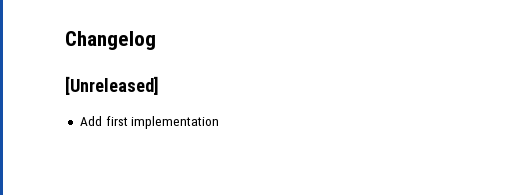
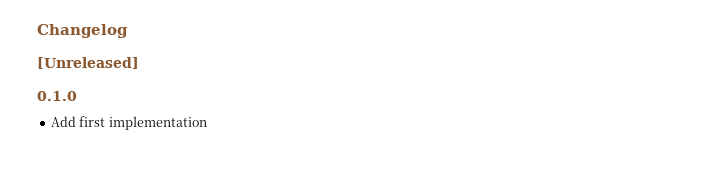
+ 0.1.0

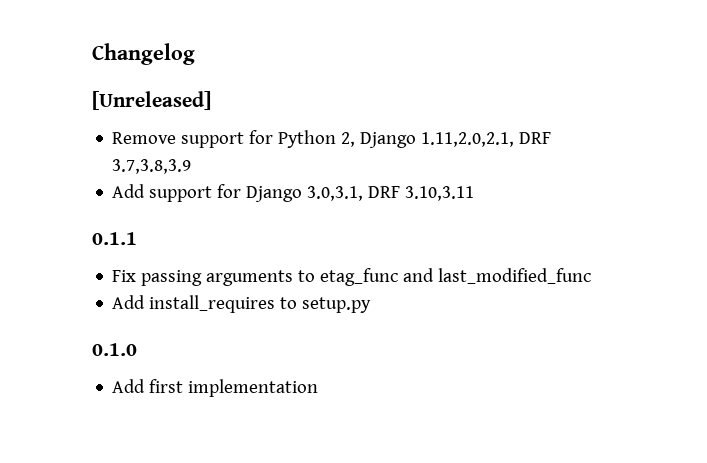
+ Remove support for Python 2, Django 1.11,2.0,2.1, DRF 3.7,3.8,3.9
+ Add support for Django 3.0,3.1, DRF 3.10,3.11
+ 0.1.1
+ Fix passing arguments to etag_func and last_modified_func
+ Add install_requires to setup.py

